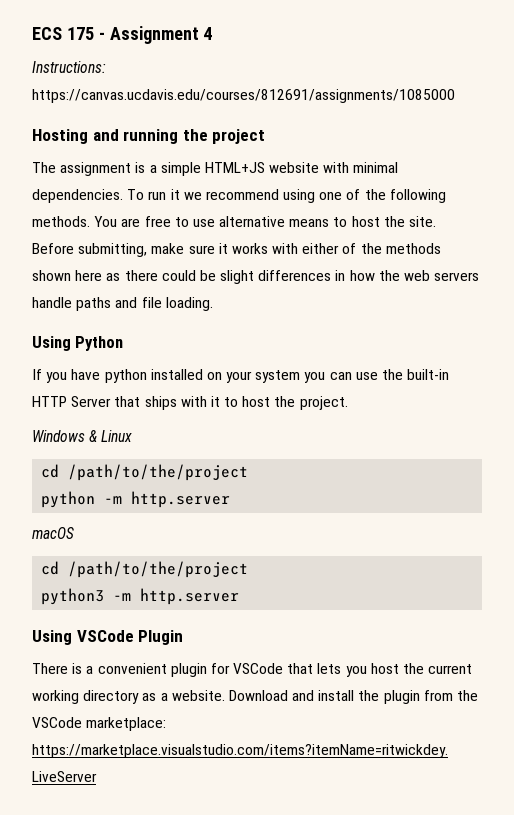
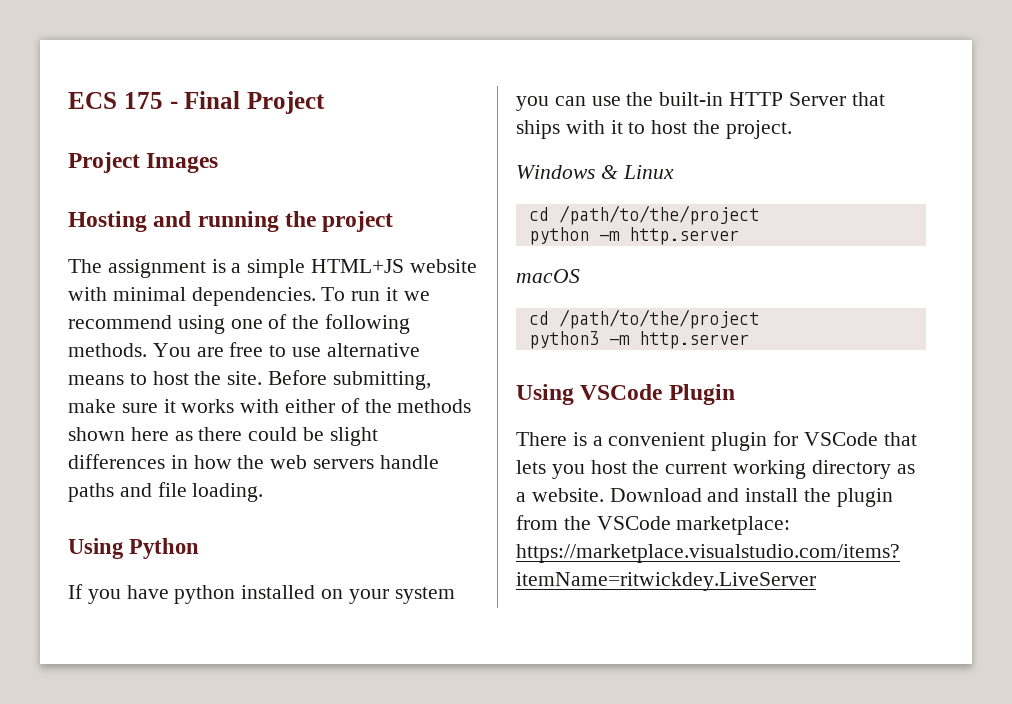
- ECS 175 - Assignment 4
- Instructions: https://canvas.ucdavis.edu/courses/812691/assignments/1085000
+ ECS 175 - Final Project
+ Project Images

